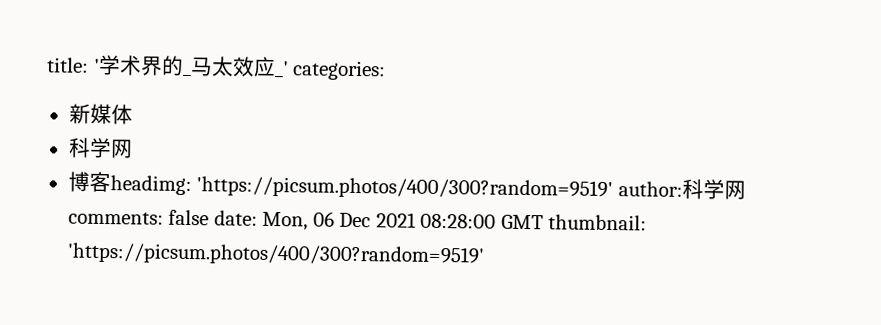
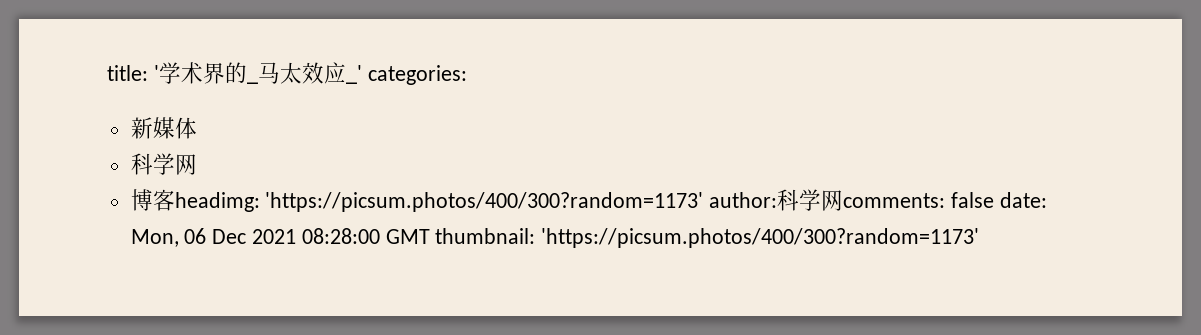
- 博客headimg: 'https://picsum.photos/400/300?random=9519' author:科学网comments: false date: Mon, 06 Dec 2021 08:28:00 GMT thumbnail: 'https://picsum.photos/400/300?random=9519'
+ 博客headimg: 'https://picsum.photos/400/300?random=1173' author:科学网comments: false date: Mon, 06 Dec 2021 08:28:00 GMT thumbnail: 'https://picsum.photos/400/300?random=1173'

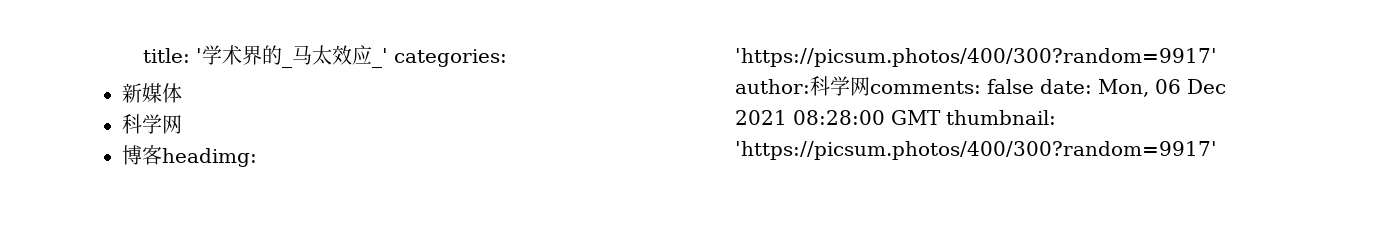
- 博客headimg: 'https://picsum.photos/400/300?random=1173' author:科学网comments: false date: Mon, 06 Dec 2021 08:28:00 GMT thumbnail: 'https://picsum.photos/400/300?random=1173'
+ 博客headimg: 'https://picsum.photos/400/300?random=9917' author:科学网comments: false date: Mon, 06 Dec 2021 08:28:00 GMT thumbnail: 'https://picsum.photos/400/300?random=9917'

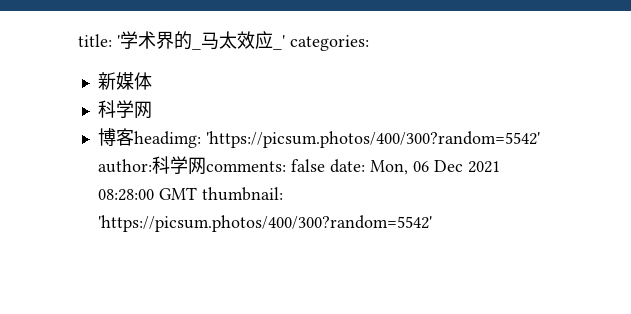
- 博客headimg: 'https://picsum.photos/400/300?random=9917' author:科学网comments: false date: Mon, 06 Dec 2021 08:28:00 GMT thumbnail: 'https://picsum.photos/400/300?random=9917'
+ 博客headimg: 'https://picsum.photos/400/300?random=5542' author:科学网comments: false date: Mon, 06 Dec 2021 08:28:00 GMT thumbnail: 'https://picsum.photos/400/300?random=5542'

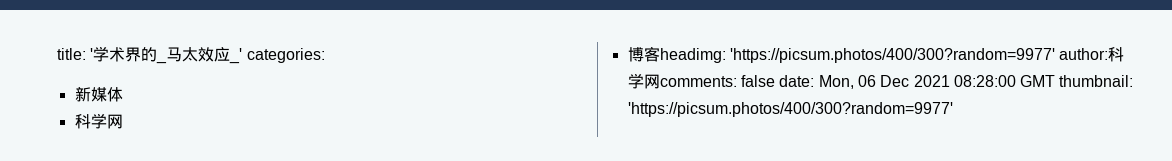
- 博客headimg: 'https://picsum.photos/400/300?random=5542' author:科学网comments: false date: Mon, 06 Dec 2021 08:28:00 GMT thumbnail: 'https://picsum.photos/400/300?random=5542'
+ 博客headimg: 'https://picsum.photos/400/300?random=9977' author:科学网comments: false date: Mon, 06 Dec 2021 08:28:00 GMT thumbnail: 'https://picsum.photos/400/300?random=9977'

